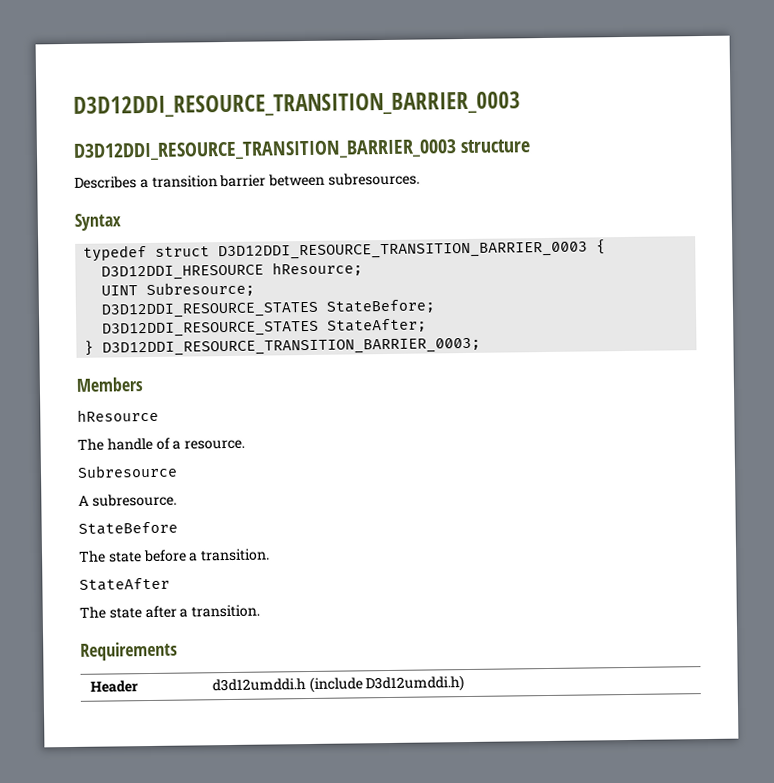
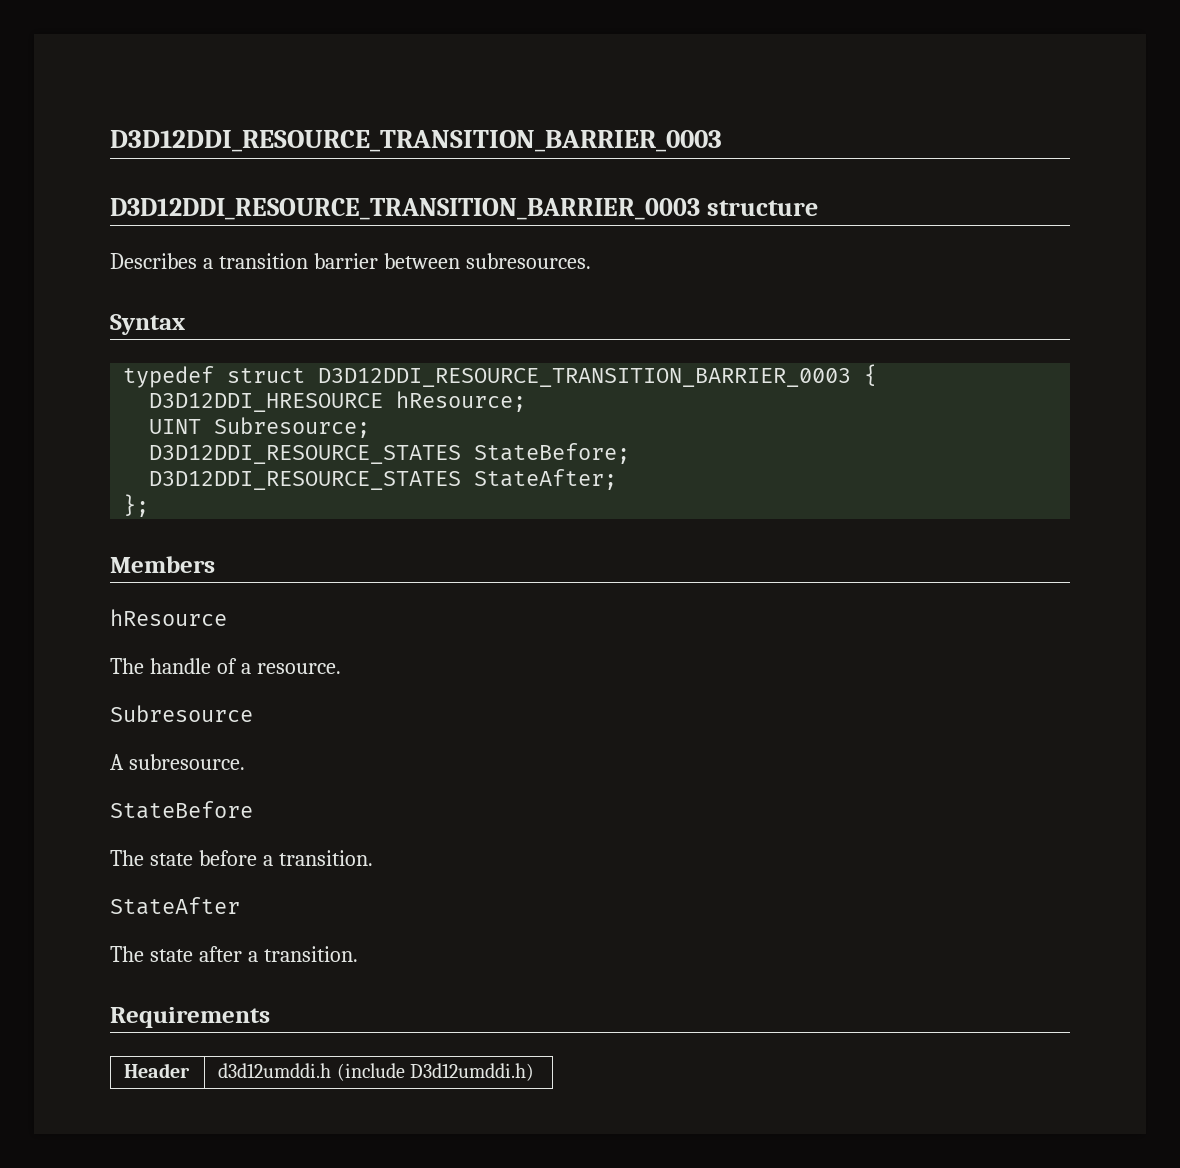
- } D3D12DDI_RESOURCE_TRANSITION_BARRIER_0003;
+ };

